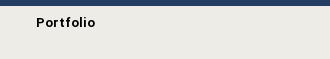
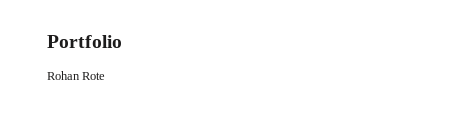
+ Rohan Rote

